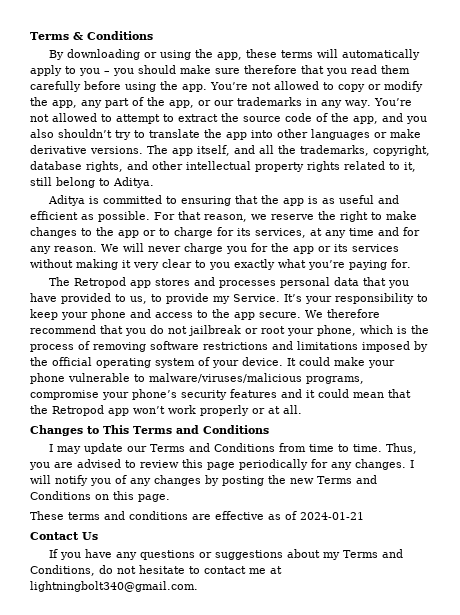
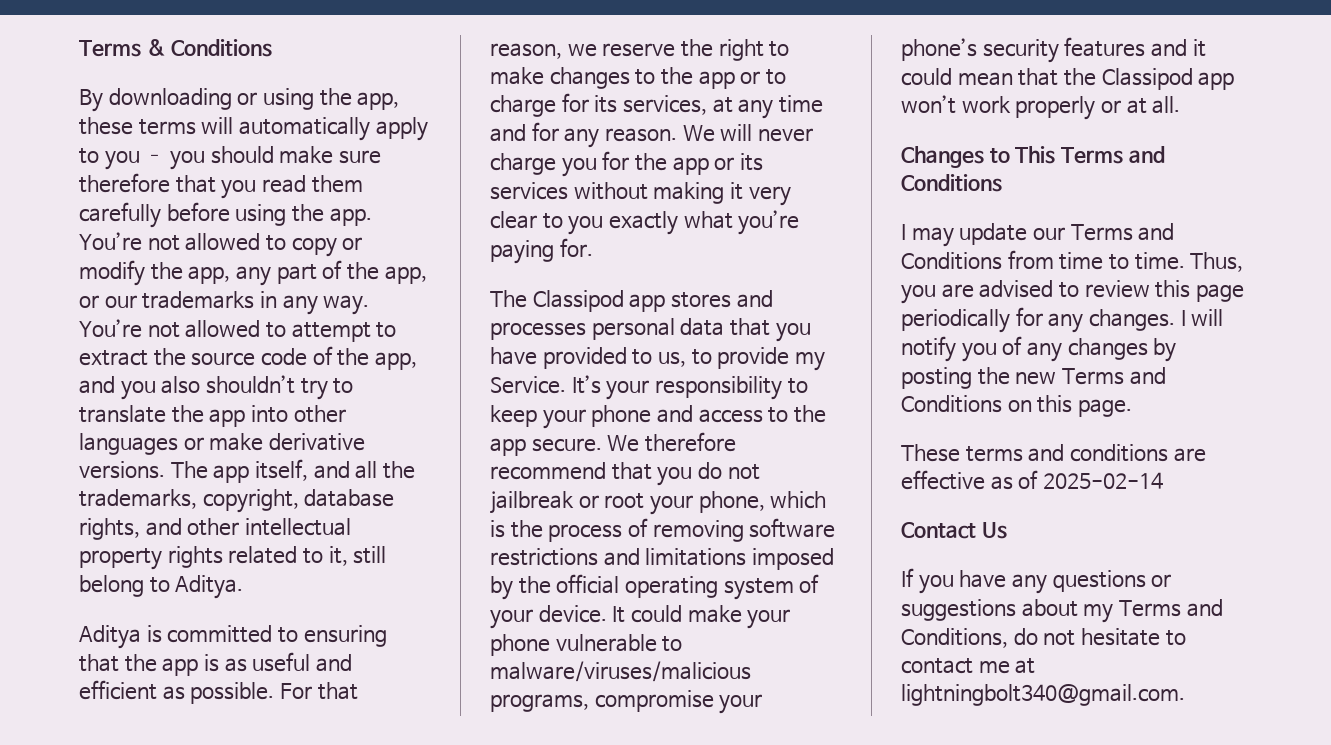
- The Retropod app stores and processes personal data that you have provided to us, to provide my Service.
+ The Classipod app stores and processes personal data that you have provided to us, to provide my Service.
- It could make your phone vulnerable to malware/viruses/malicious programs, compromise your phone’s security features and it could mean that the Retropod app won’t work properly or at all.
+ It could make your phone vulnerable to malware/viruses/malicious programs, compromise your phone’s security features and it could mean that the Classipod app won’t work properly or at all.
- These terms and conditions are effective as of 2024-01-21
+ These terms and conditions are effective as of 2025-02-14

